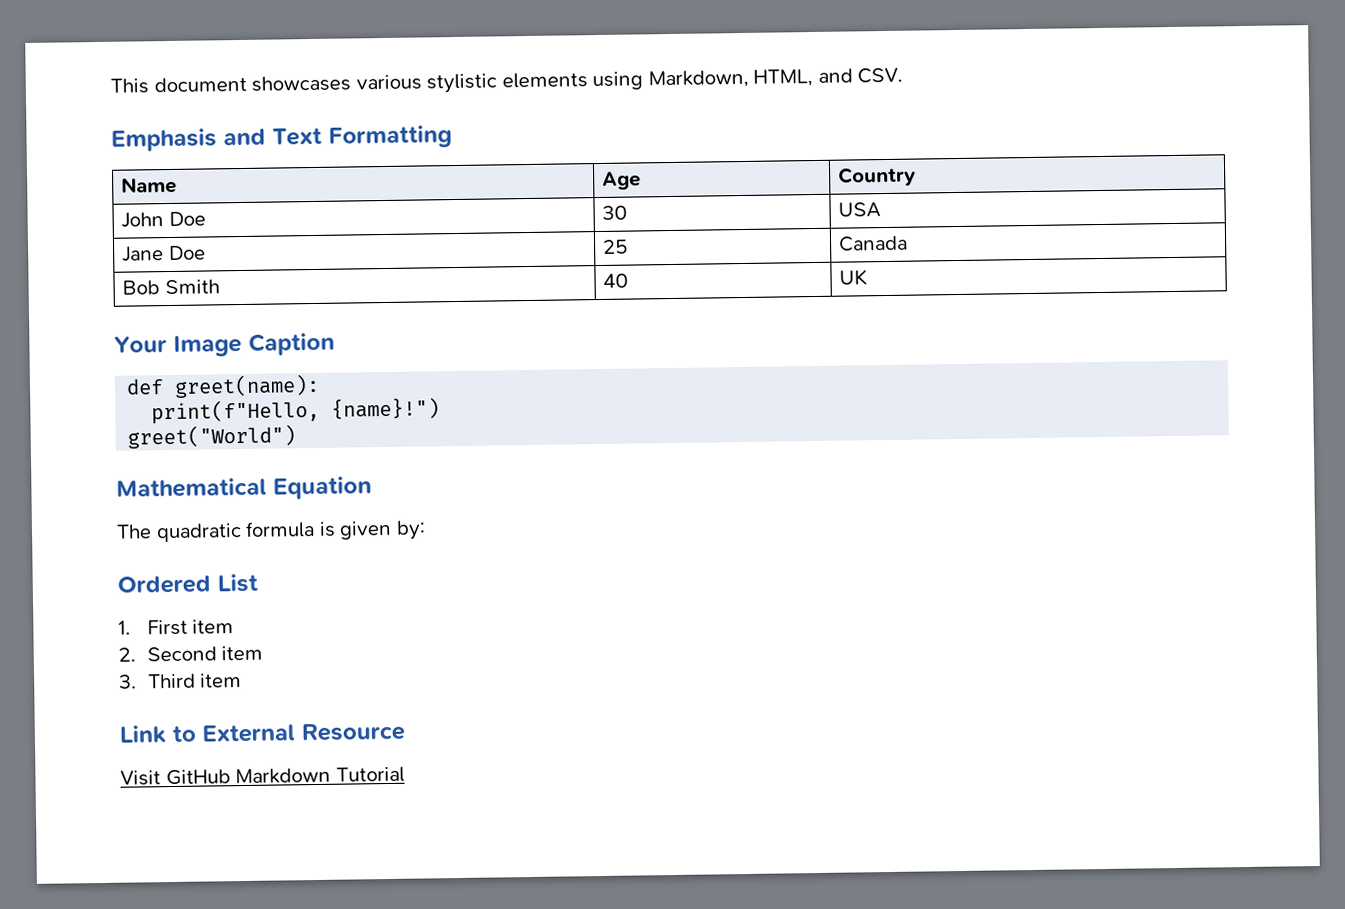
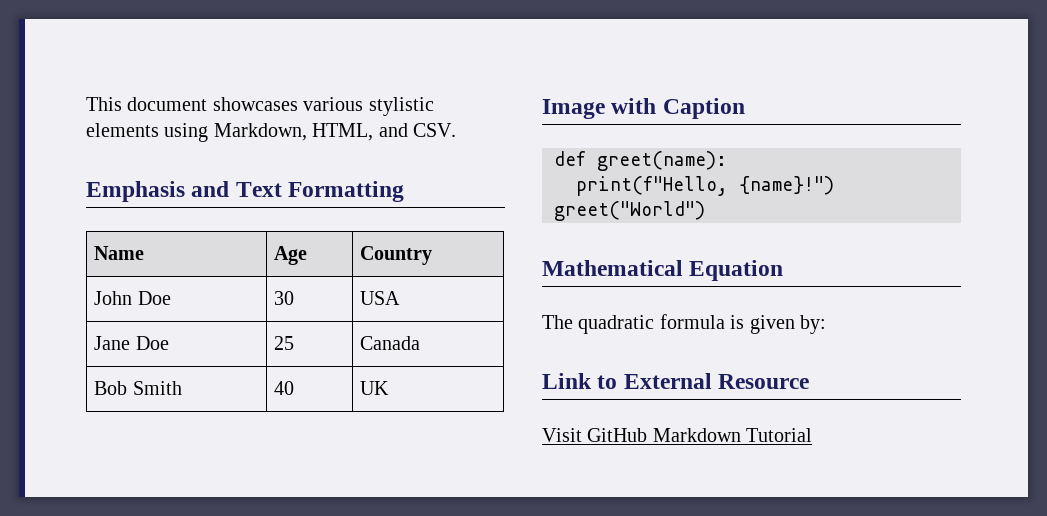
- Your Image Caption
+ Image with Caption
- Ordered List
- 1. First item
- 2. Second item
- 3. Third item

